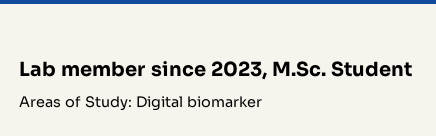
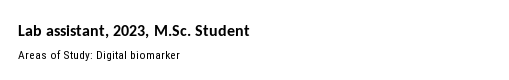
- Lab member since 2023, M.Sc. Student
+ Lab assistant, 2023, M.Sc. Student

